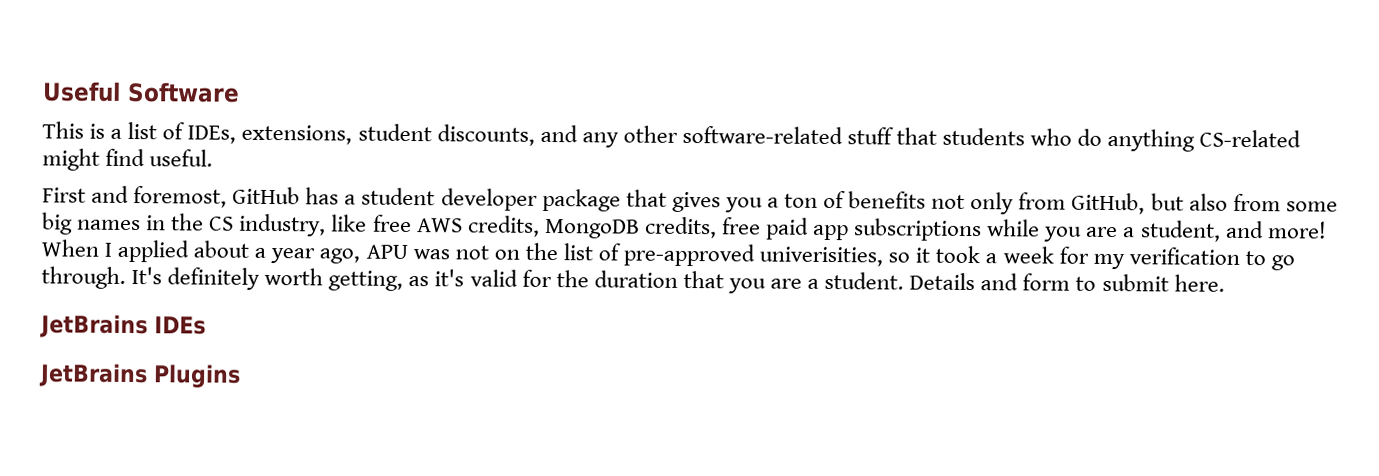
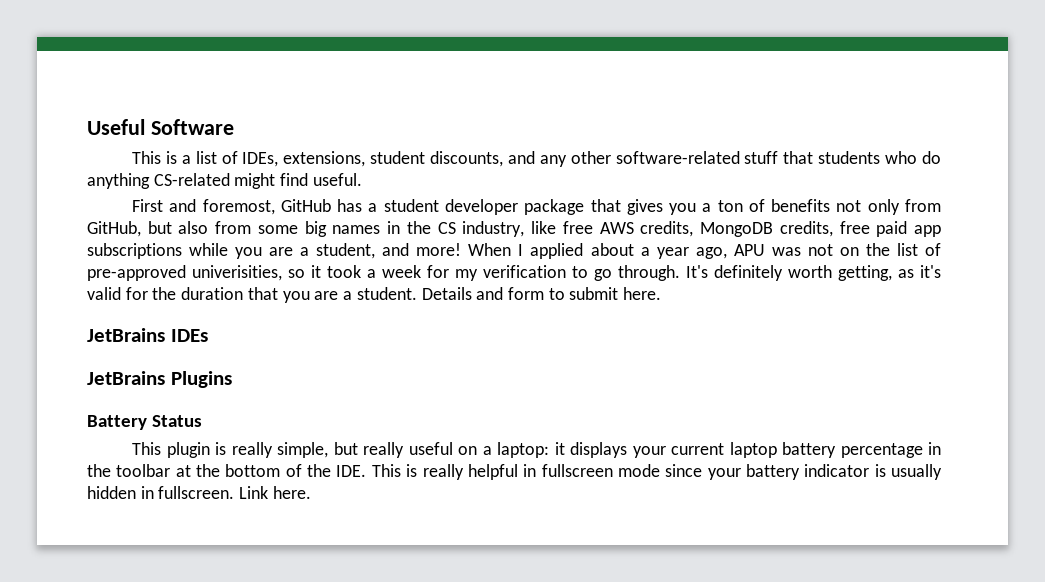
+ Battery Status
+ This plugin is really simple, but really useful on a laptop: it displays your current laptop battery percentage in the toolbar at the bottom of the IDE. This is really helpful in fullscreen mode since your battery indicator is usually hidden in fullscreen. Link here.

